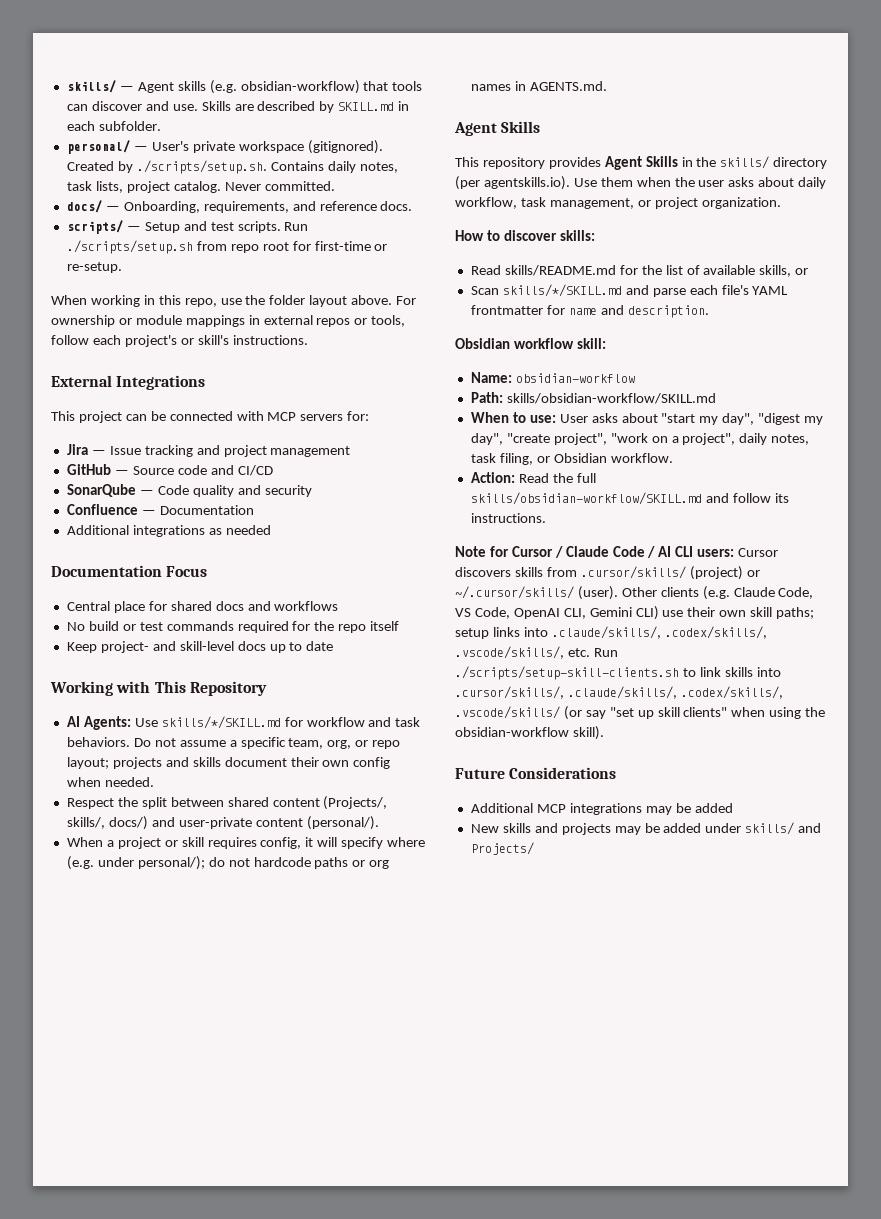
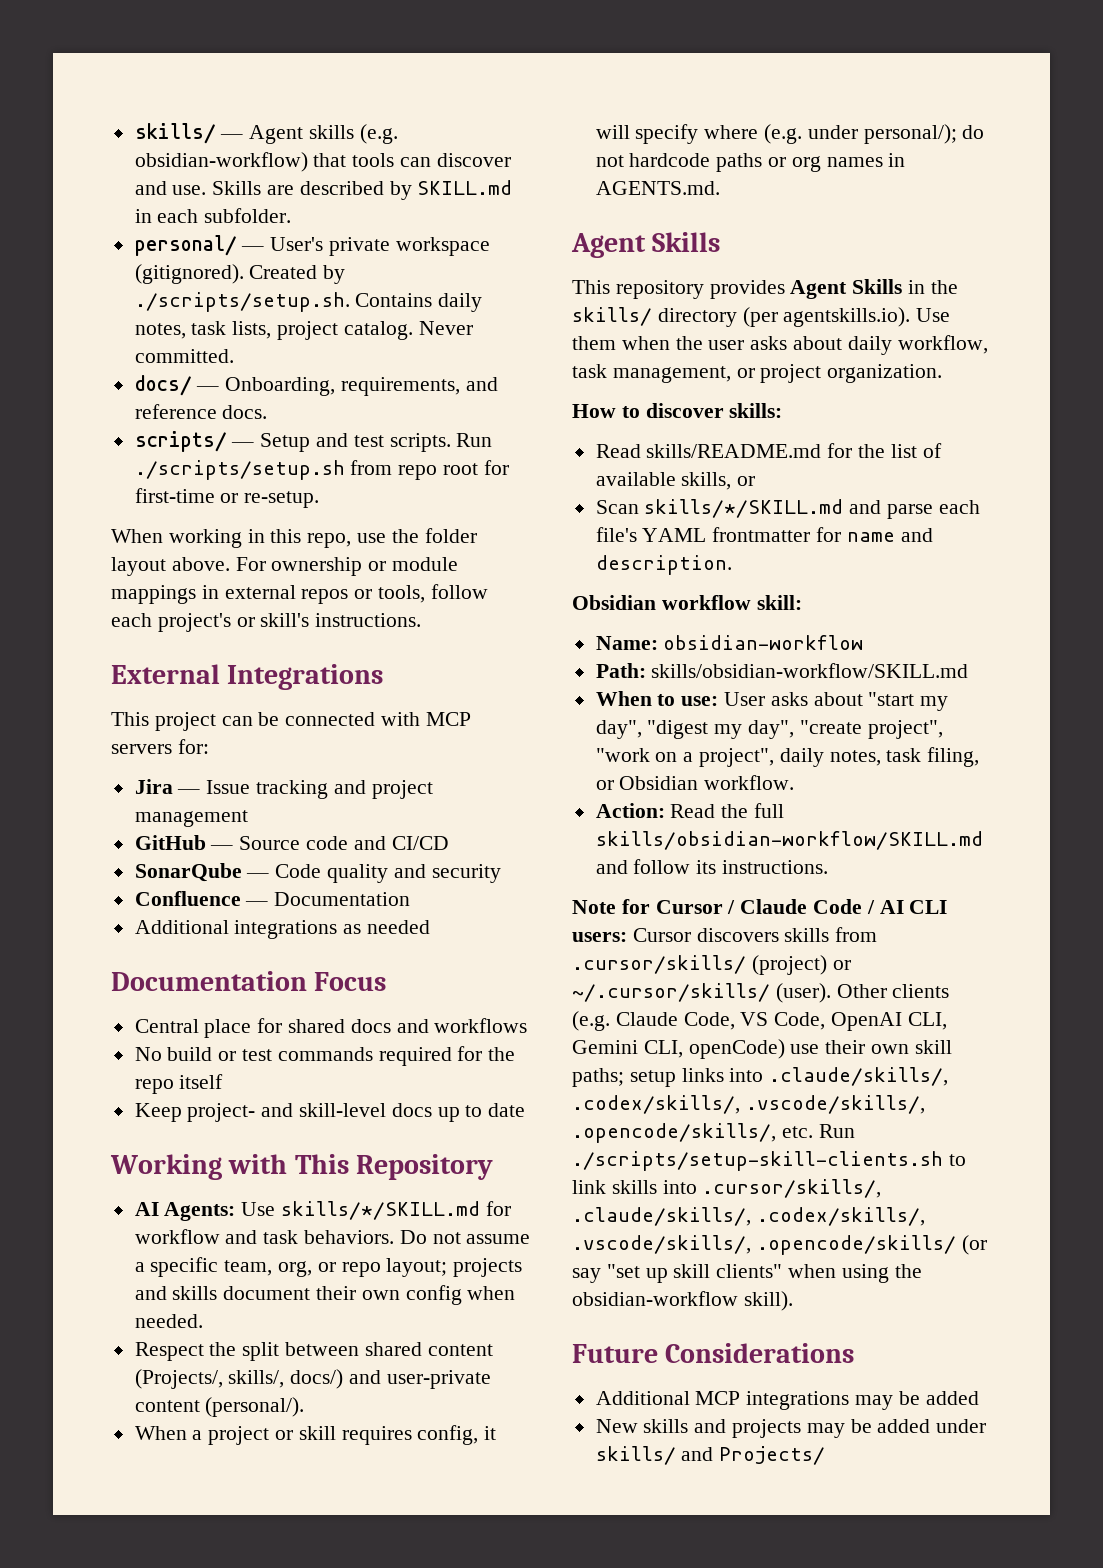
- Other clients (e.g. Claude Code, VS Code, OpenAI CLI, Gemini CLI) use their own skill paths; setup links into .claude/skills/, .codex/skills/, .vscode/skills/, etc. Run ./scripts/setup-skill-clients.sh to link skills into .cursor/skills/, .claude/skills/, .codex/skills/, .vscode/skills/ (or say "set up skill clients" when using the obsidian-workflow skill).
+ Other clients (e.g. Claude Code, VS Code, OpenAI CLI, Gemini CLI, openCode) use their own skill paths; setup links into .claude/skills/, .codex/skills/, .vscode/skills/, .opencode/skills/, etc. Run ./scripts/setup-skill-clients.sh to link skills into .cursor/skills/, .claude/skills/, .codex/skills/, .vscode/skills/, .opencode/skills/ (or say "set up skill clients" when using the obsidian-workflow skill).

